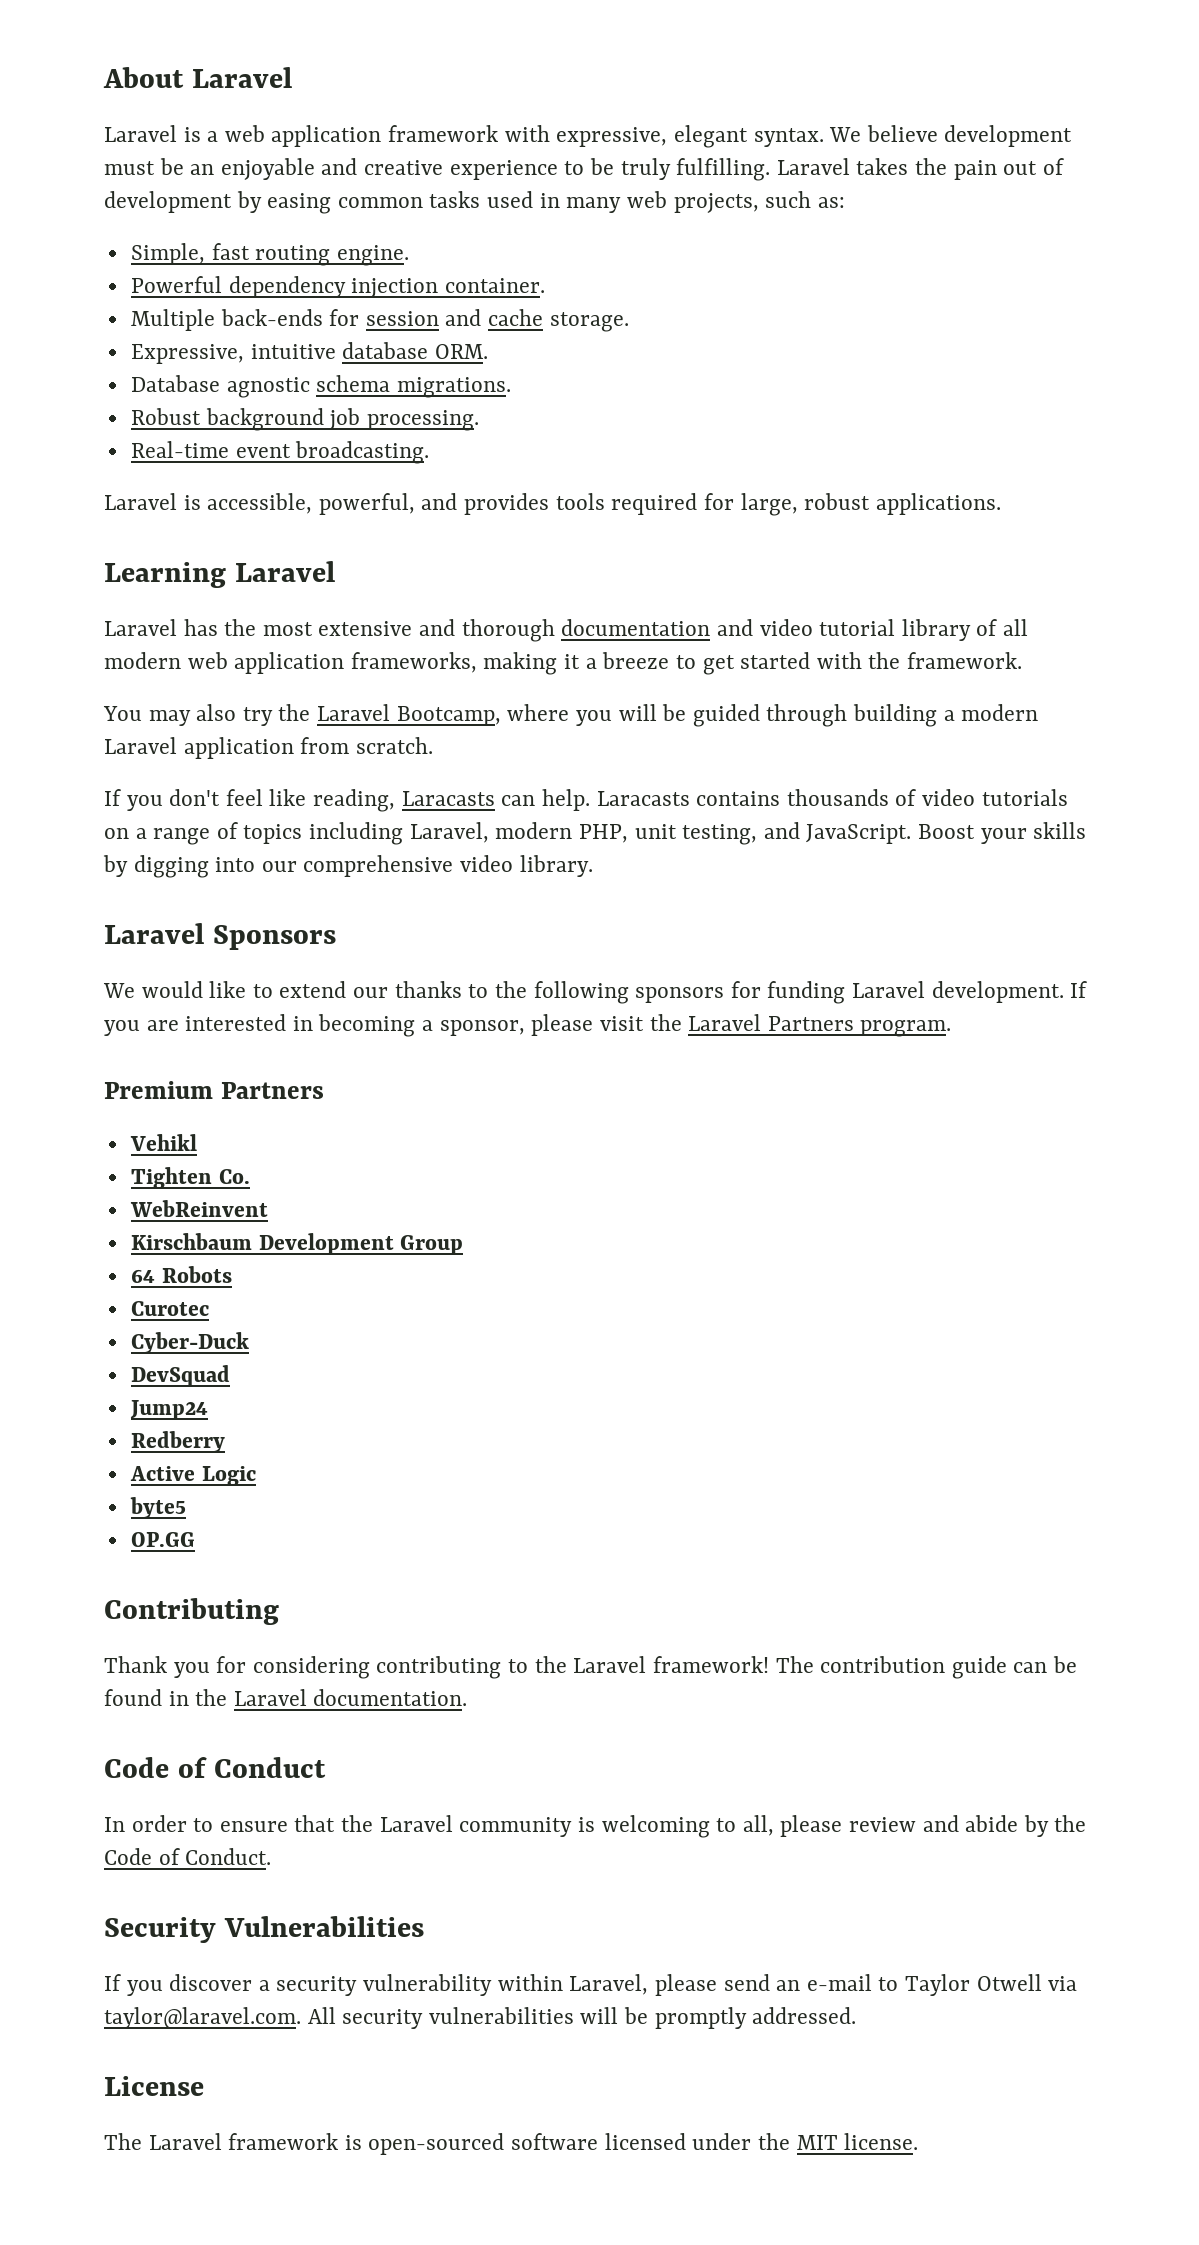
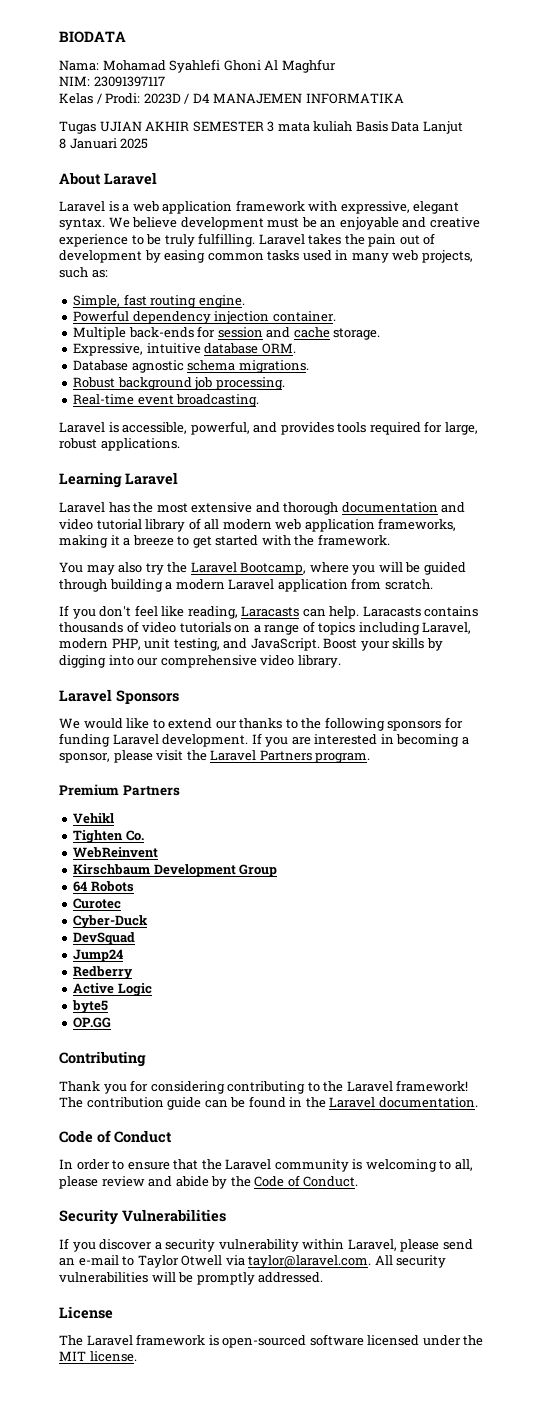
+ BIODATA
+ Nama: Mohamad Syahlefi Ghoni Al Maghfur
+ NIM: 23091397117
+ Kelas / Prodi: 2023D / D4 MANAJEMEN INFORMATIKA
+ Tugas UJIAN AKHIR SEMESTER 3 mata kuliah Basis Data Lanjut
+ 8 Januari 2025

